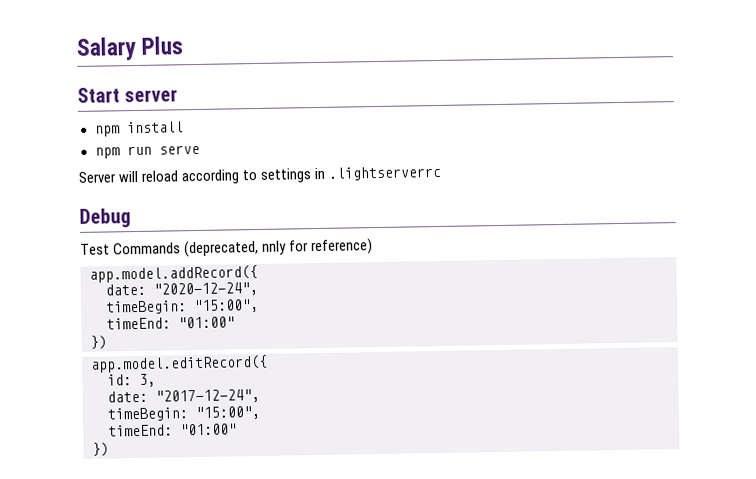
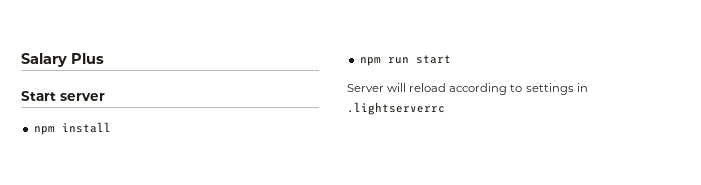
- npm run serve
+ npm run start
- Debug
- Test Commands (deprecated, nnly for reference)
- app.model.addRecord({
- date: "2020-12-24",
- timeBegin: "15:00",
- timeEnd: "01:00"
- })
- app.model.editRecord({
- id: 3,
- date: "2017-12-24",
- timeBegin: "15:00",
- timeEnd: "01:00"
- })

